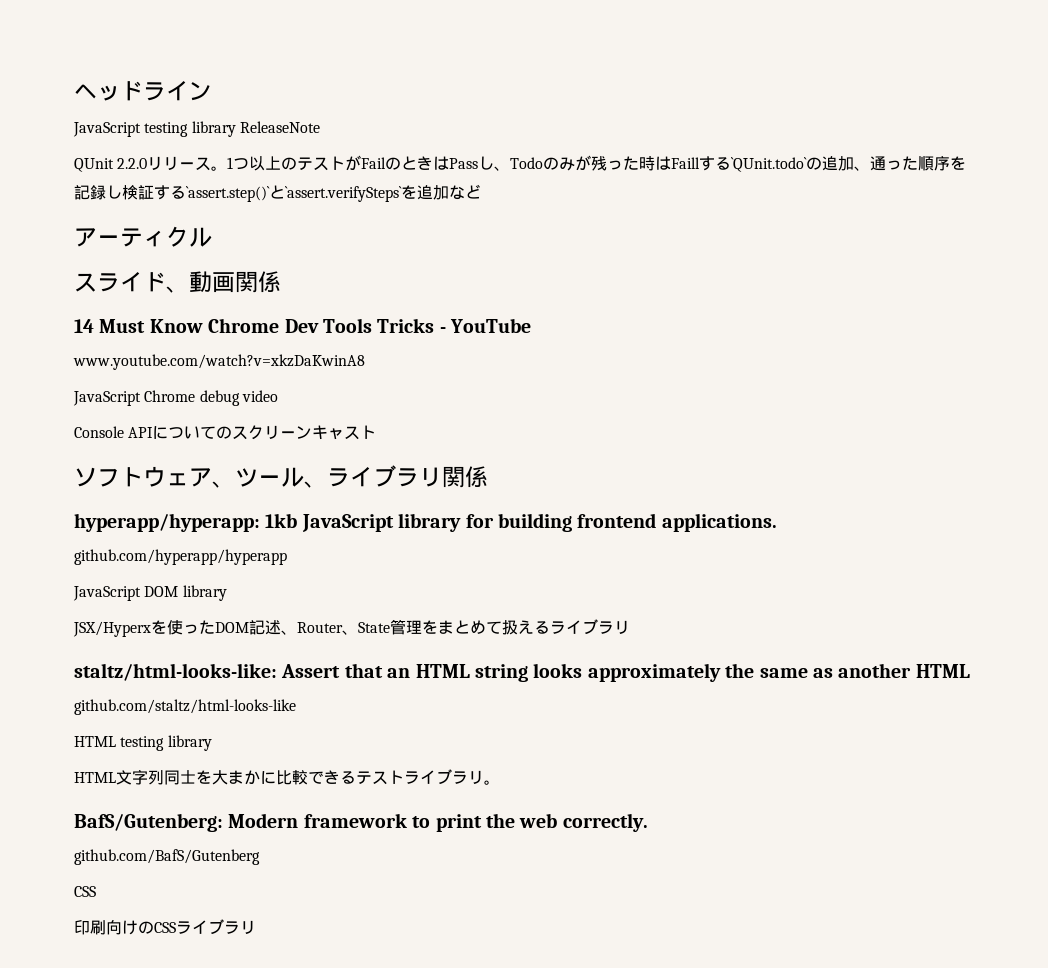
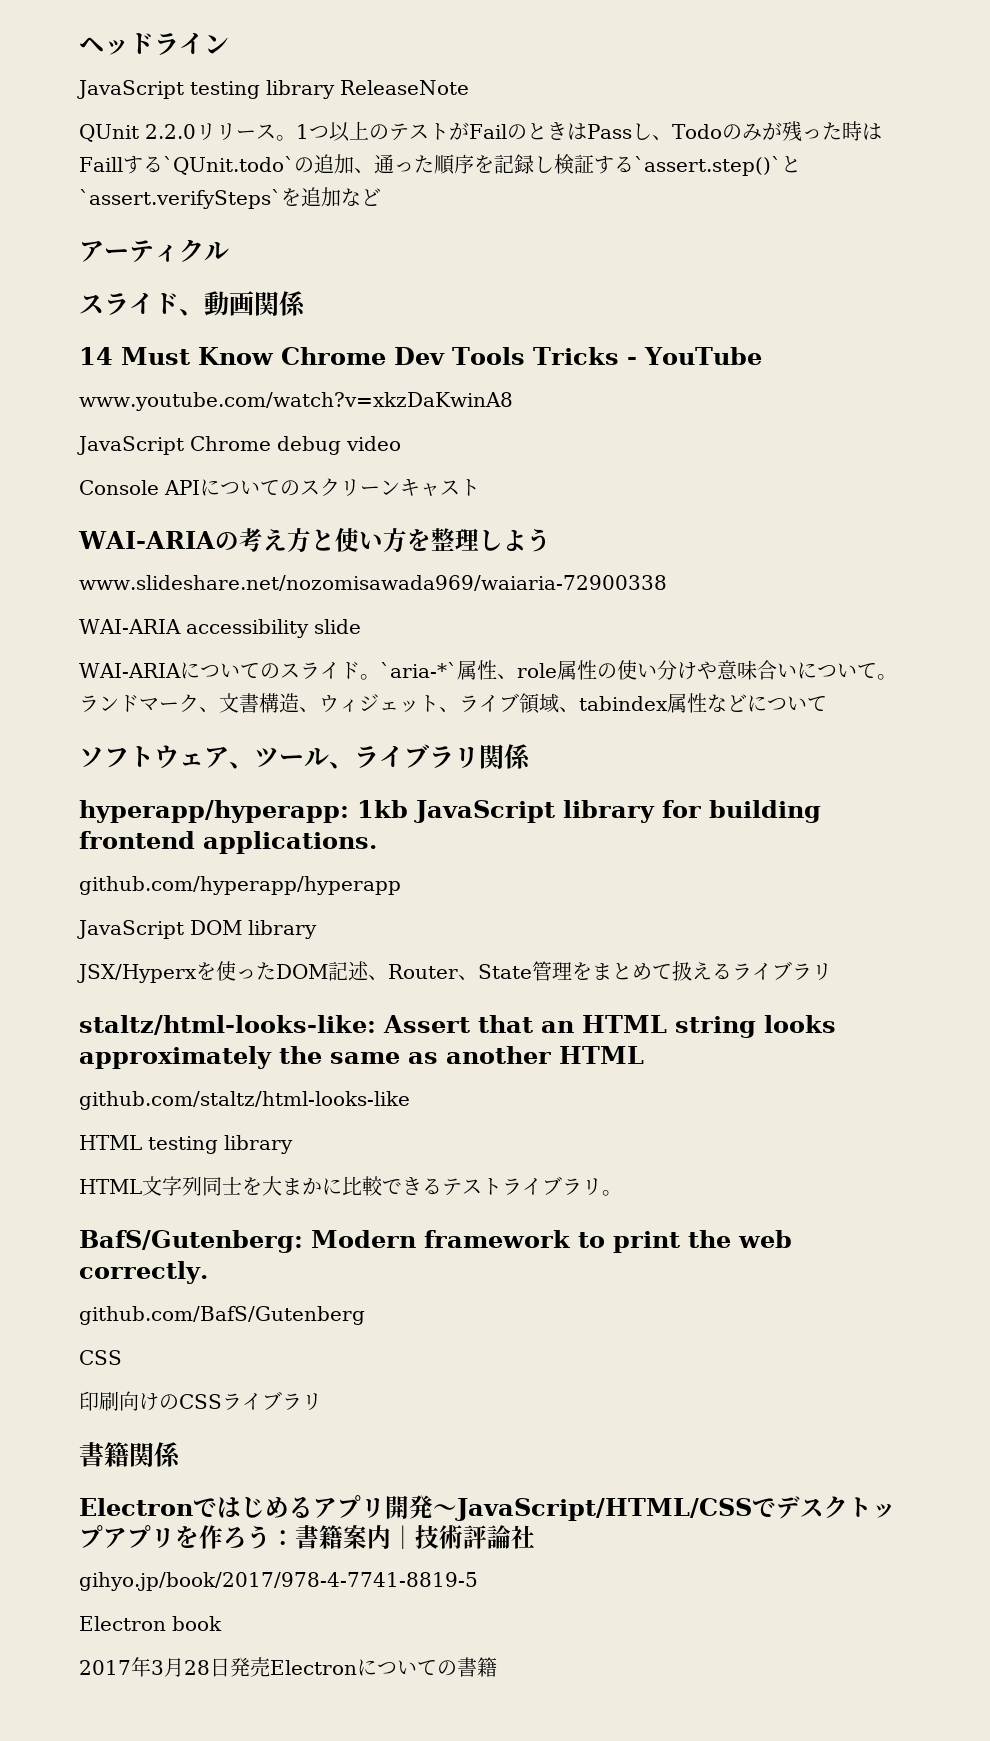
+ WAI-ARIAの考え方と使い方を整理しよう
+ www.slideshare.net/nozomisawada969/waiaria-72900338
+ WAI-ARIA accessibility slide
+ WAI-ARIAについてのスライド。`aria-*`属性、role属性の使い分けや意味合いについて。ランドマーク、文書構造、ウィジェット、ライブ領域、tabindex属性などについて
+ 書籍関係
+ Electronではじめるアプリ開発～JavaScript/HTML/CSSでデスクトップアプリを作ろう：書籍案内｜技術評論社
+ gihyo.jp/book/2017/978-4-7741-8819-5
+ Electron book
+ 2017年3月28日発売Electronについての書籍

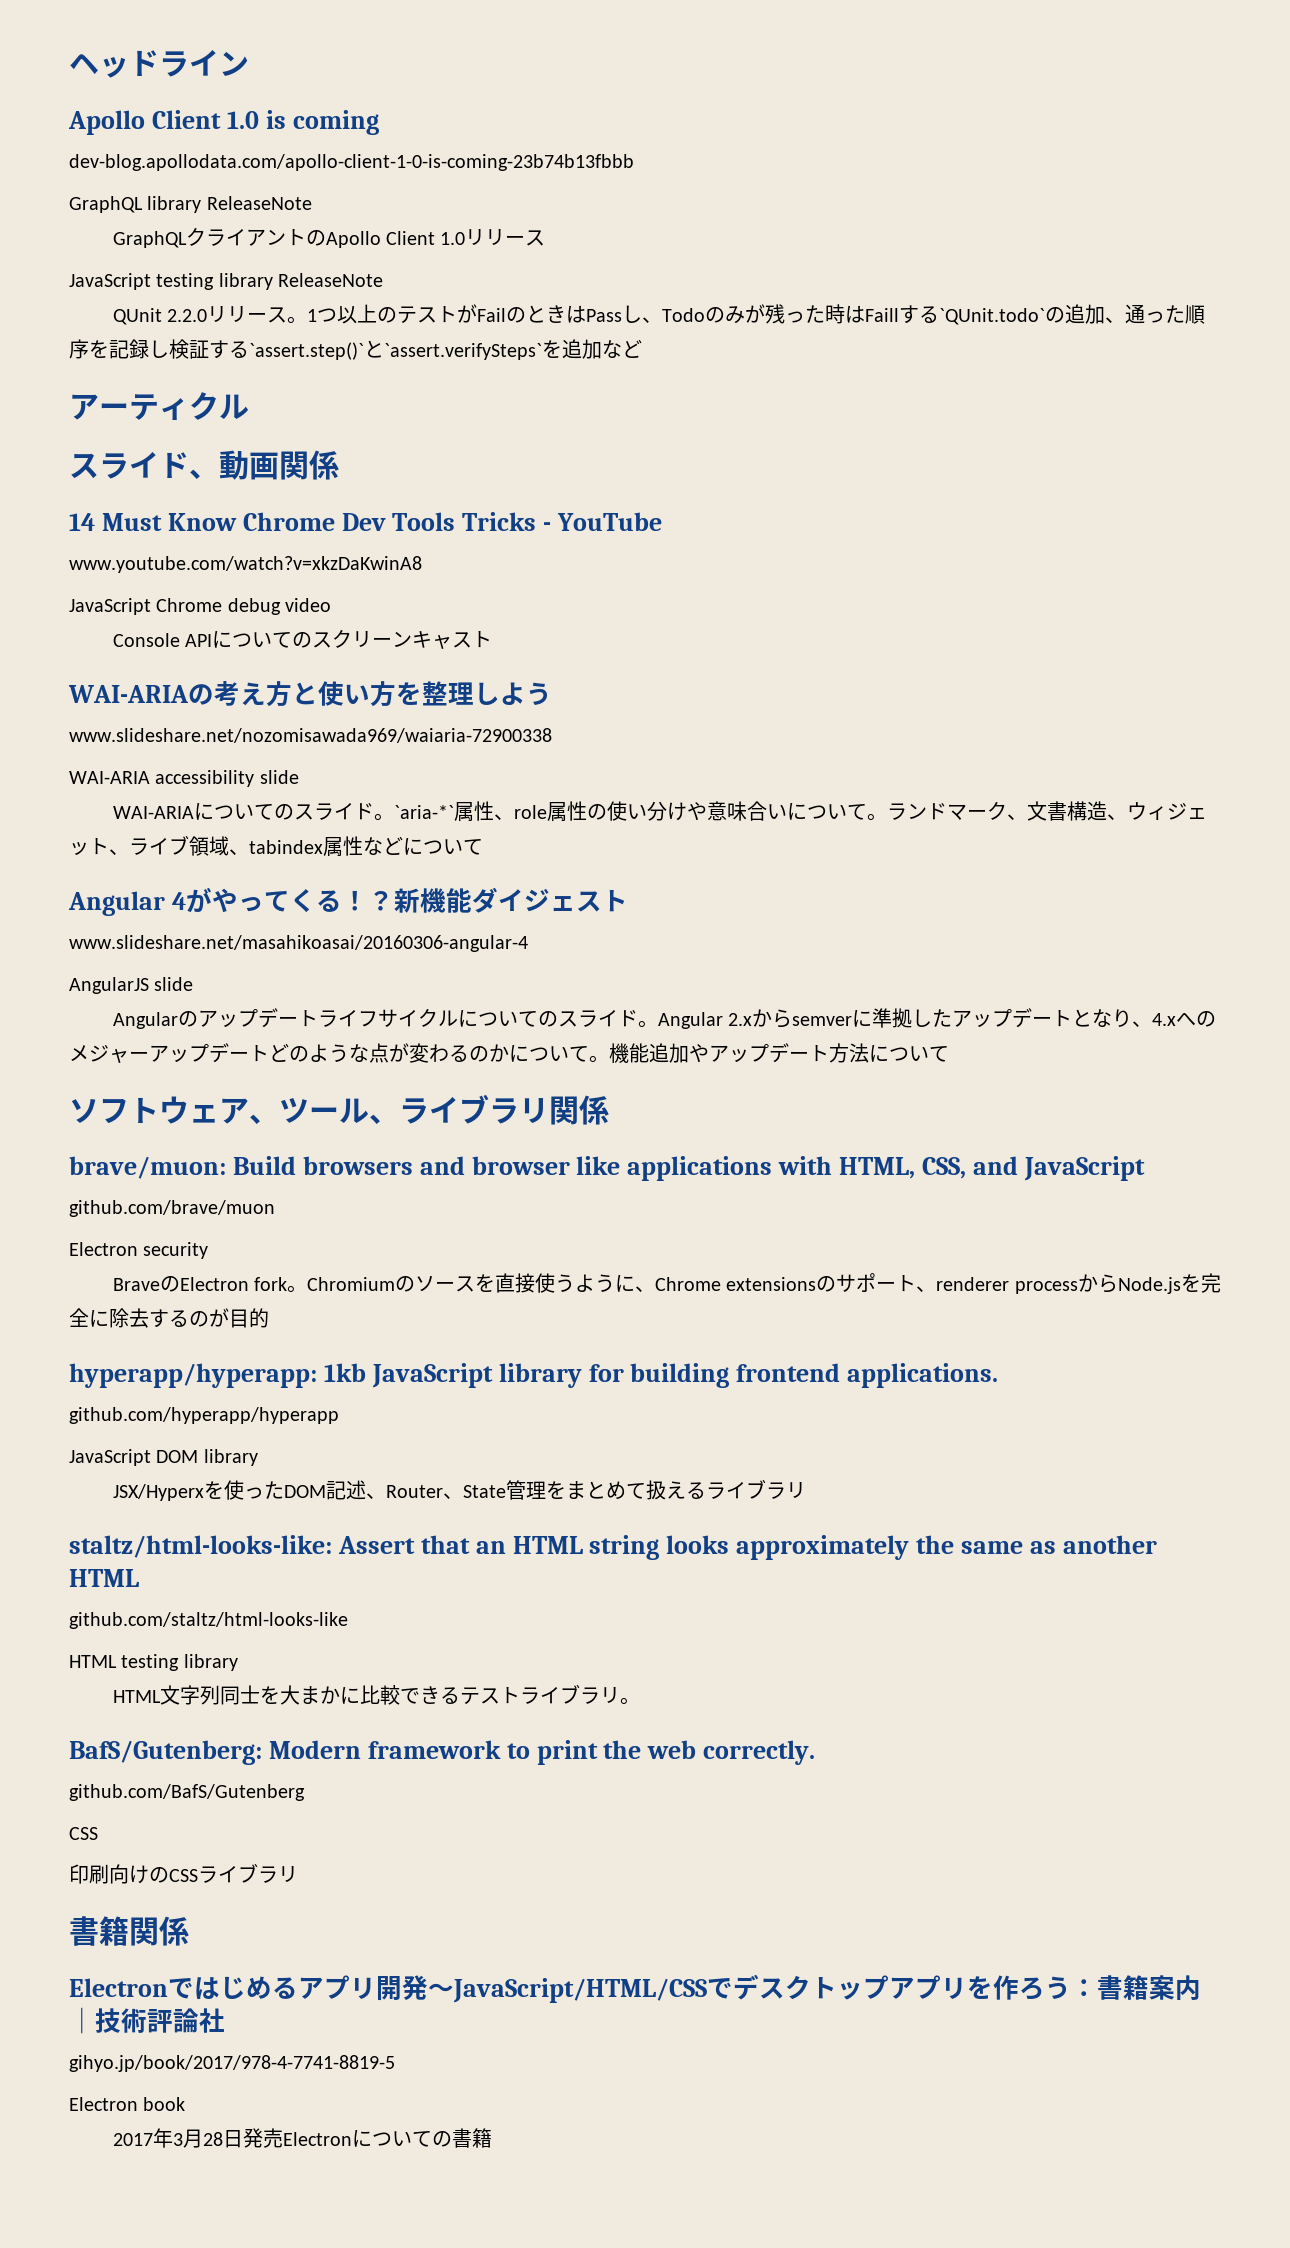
+ Apollo Client 1.0 is coming
+ dev-blog.apollodata.com/apollo-client-1-0-is-coming-23b74b13fbbb
+ GraphQL library ReleaseNote
+ GraphQLクライアントのApollo Client 1.0リリース
+ Angular 4がやってくる！？新機能ダイジェスト
+ www.slideshare.net/masahikoasai/20160306-angular-4
+ AngularJS slide
+ Angularのアップデートライフサイクルについてのスライド。Angular 2.xからsemverに準拠したアップデートとなり、4.xへのメジャーアップデートどのような点が変わるのかについて。機能追加やアップデート方法について
+ brave/muon: Build browsers and browser like applications with HTML, CSS, and JavaScript
+ github.com/brave/muon
+ Electron security
+ BraveのElectron fork。Chromiumのソースを直接使うように、Chrome extensionsのサポート、renderer processからNode.jsを完全に除去するのが目的

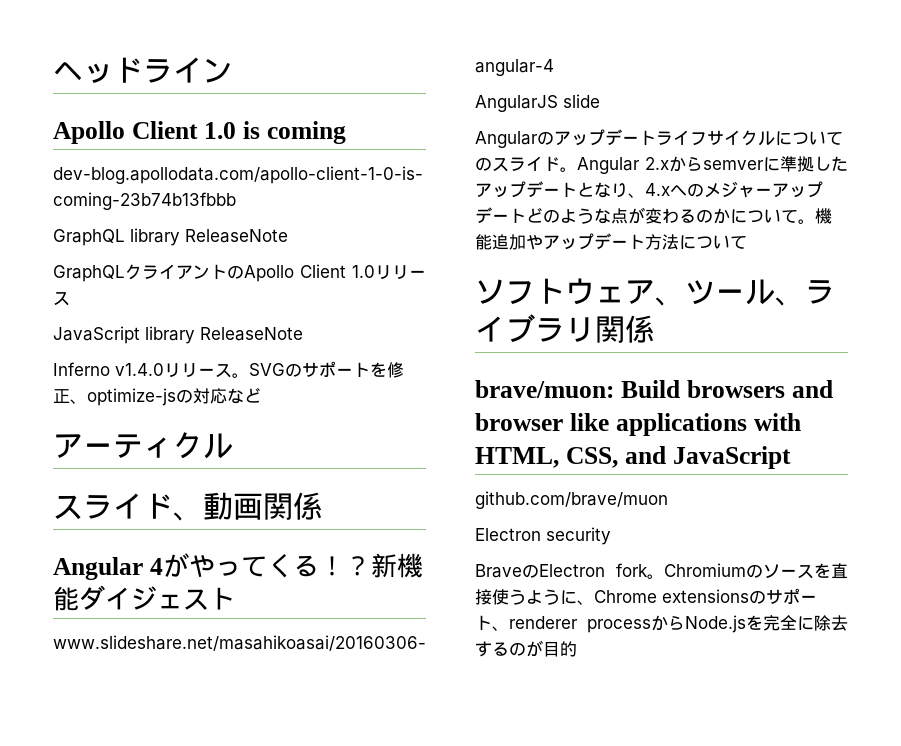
- JavaScript testing library ReleaseNote
- QUnit 2.2.0リリース。
+ JavaScript library ReleaseNote
+ Inferno v1.4.0リリース。
- 1つ以上のテストがFailのときはPassし、Todoのみが残った時はFaillする`QUnit.todo`の追加、通った順序を記録し検証する`assert.step()`と`assert.verifySteps`を追加など
+ SVGのサポートを修正、optimize-jsの対応など
- 14 Must Know Chrome Dev Tools Tricks - YouTube
- www.youtube.com/watch?v=xkzDaKwinA8
- JavaScript Chrome debug video
- Console APIについてのスクリーンキャスト
- WAI-ARIAの考え方と使い方を整理しよう
- www.slideshare.net/nozomisawada969/waiaria-72900338
- WAI-ARIA accessibility slide
- WAI-ARIAについてのスライド。`aria-*`属性、role属性の使い分けや意味合いについて。ランドマーク、文書構造、ウィジェット、ライブ領域、tabindex属性などについて
- hyperapp/hyperapp: 1kb JavaScript library for building frontend applications.
- github.com/hyperapp/hyperapp
- JavaScript DOM library
- JSX/Hyperxを使ったDOM記述、Router、State管理をまとめて扱えるライブラリ
- staltz/html-looks-like: Assert that an HTML string looks approximately the same as another HTML
- github.com/staltz/html-looks-like
- HTML testing library
- HTML文字列同士を大まかに比較できるテストライブラリ。
- BafS/Gutenberg: Modern framework to print the web correctly.
- github.com/BafS/Gutenberg
- CSS
- 印刷向けのCSSライブラリ
- 書籍関係
- Electronではじめるアプリ開発～JavaScript/HTML/CSSでデスクトップアプリを作ろう：書籍案内｜技術評論社
- gihyo.jp/book/2017/978-4-7741-8819-5
- Electron book
- 2017年3月28日発売Electronについての書籍

